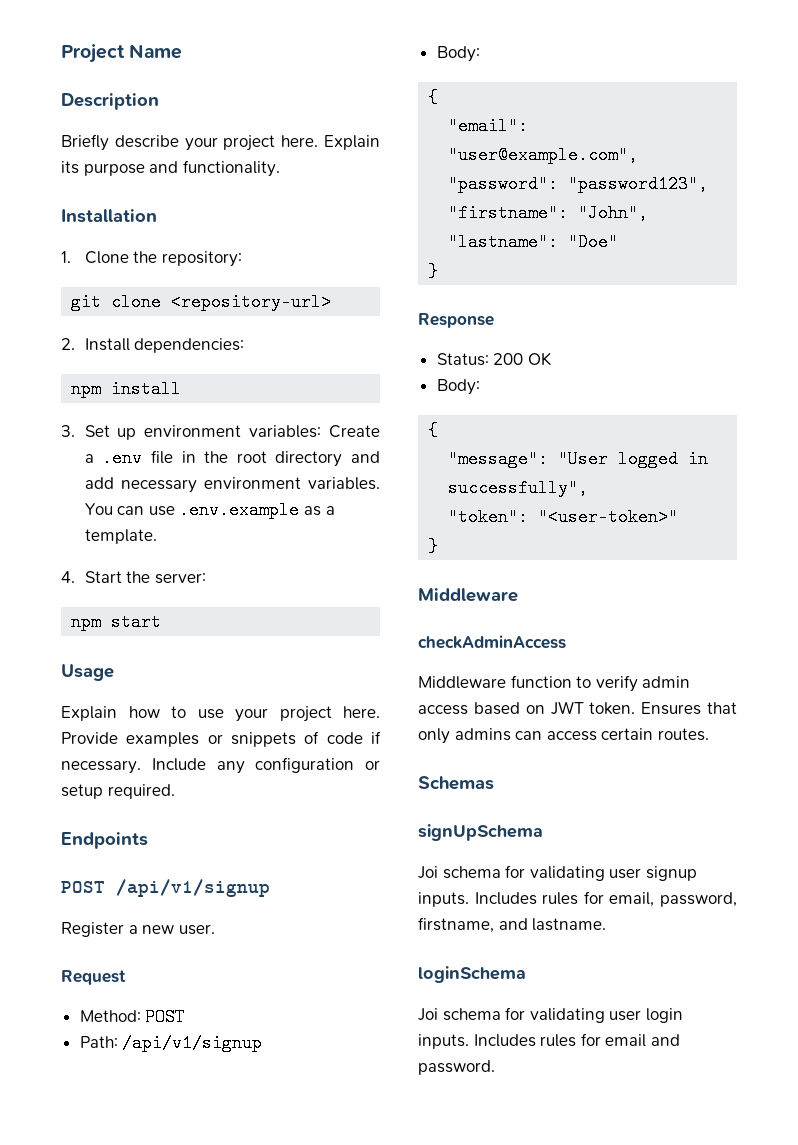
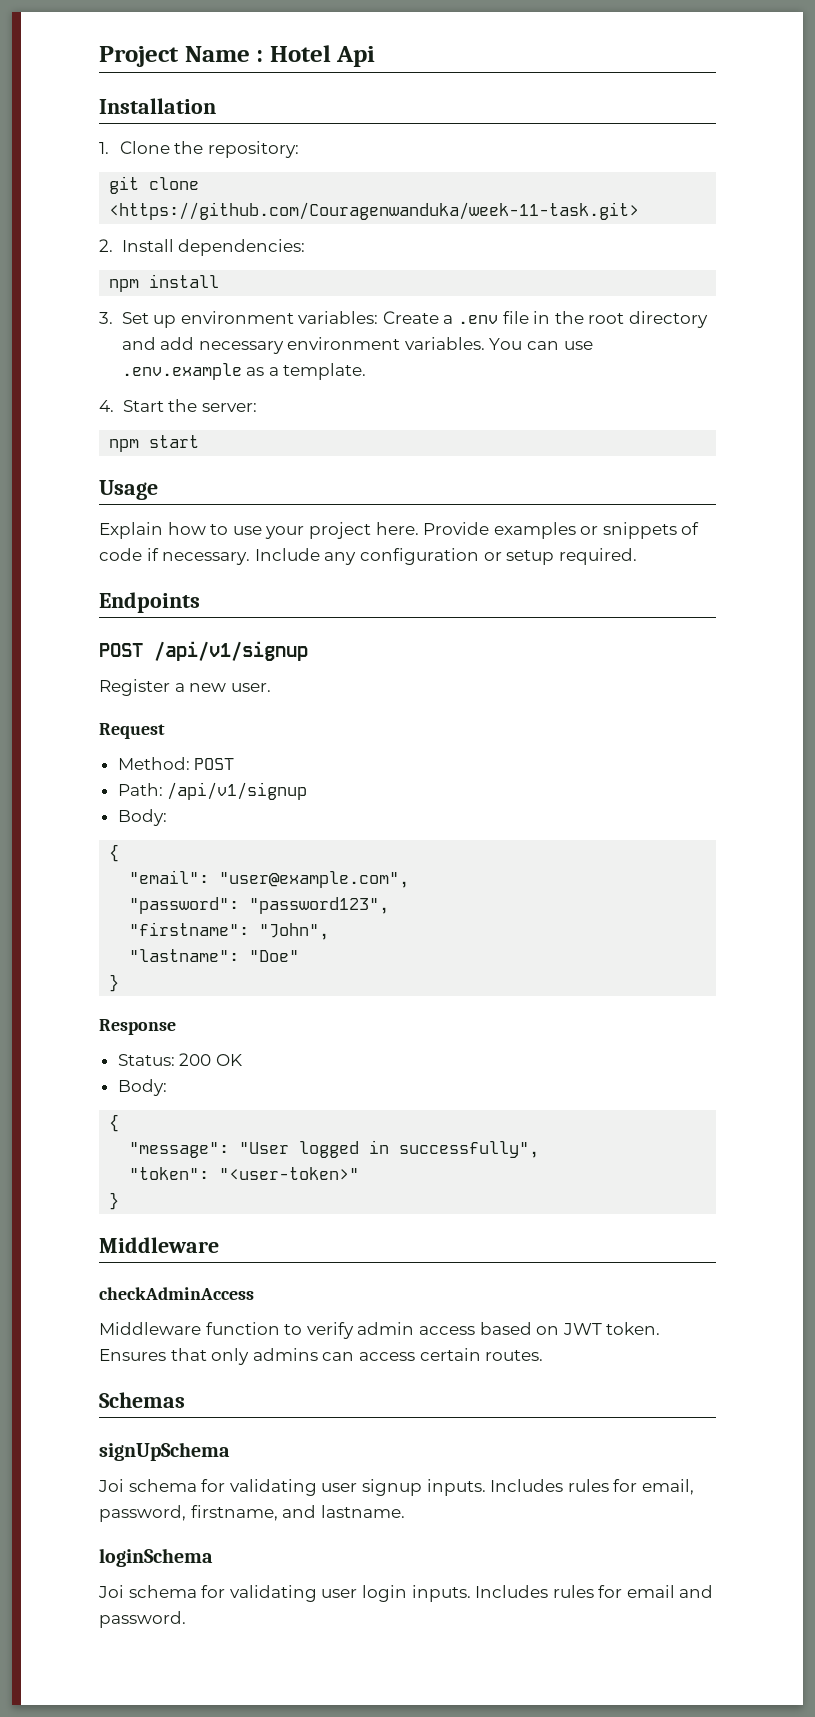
- Project Name
- Description
- Briefly describe your project here. Explain its purpose and functionality.
+ Project Name : Hotel Api
- git clone <repository-url>
+ git clone <https://github.com/Couragenwanduka/week-11-task.git>

